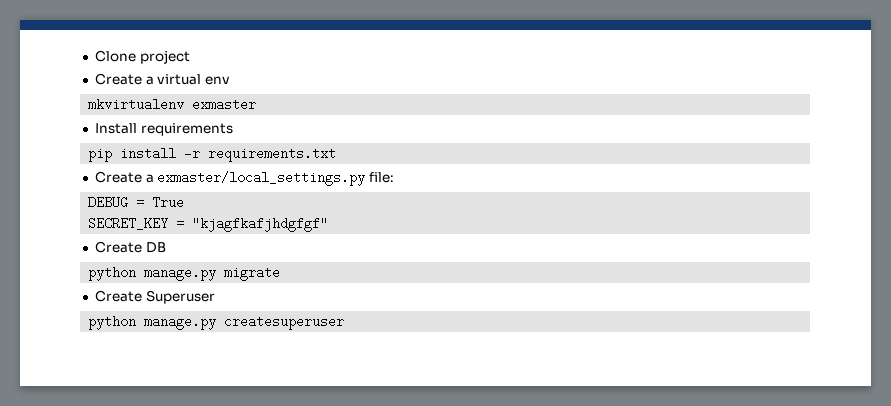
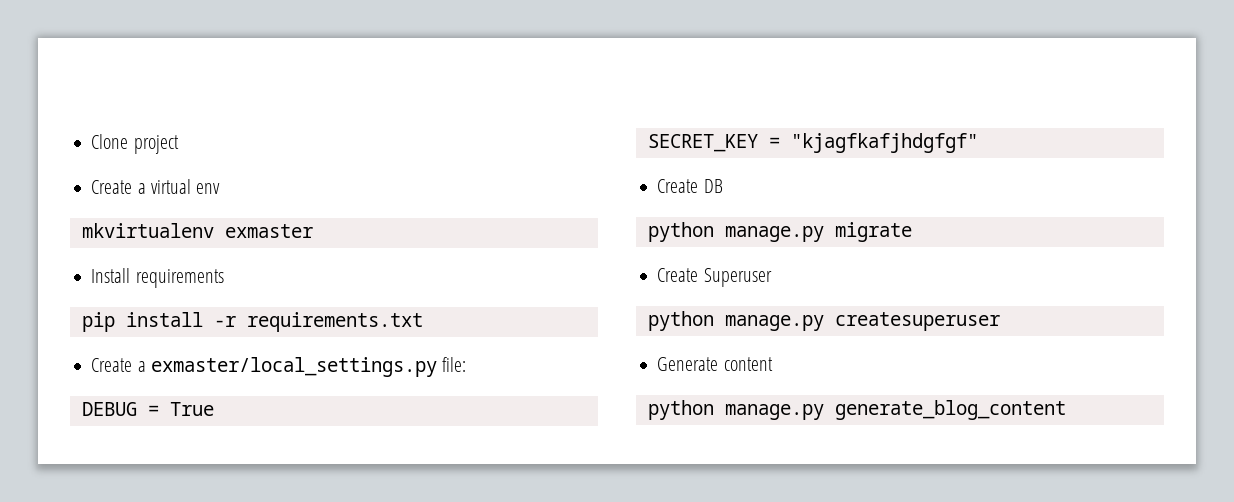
+ Generate content
+ python manage.py generate_blog_content

